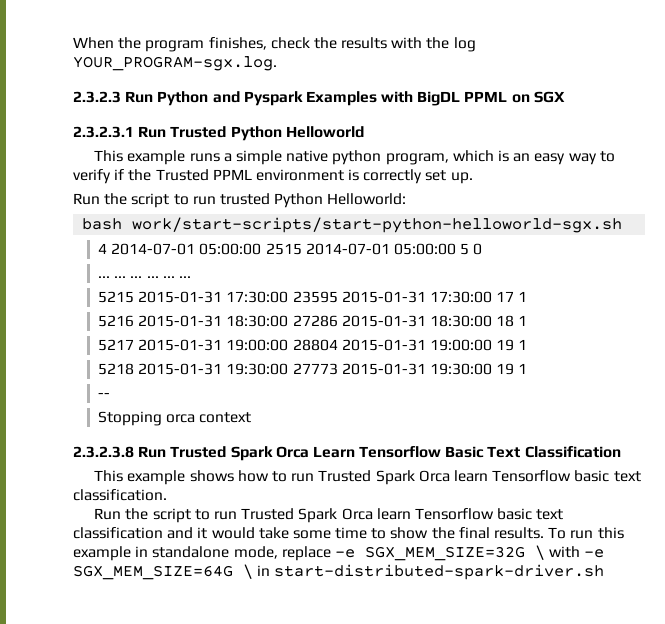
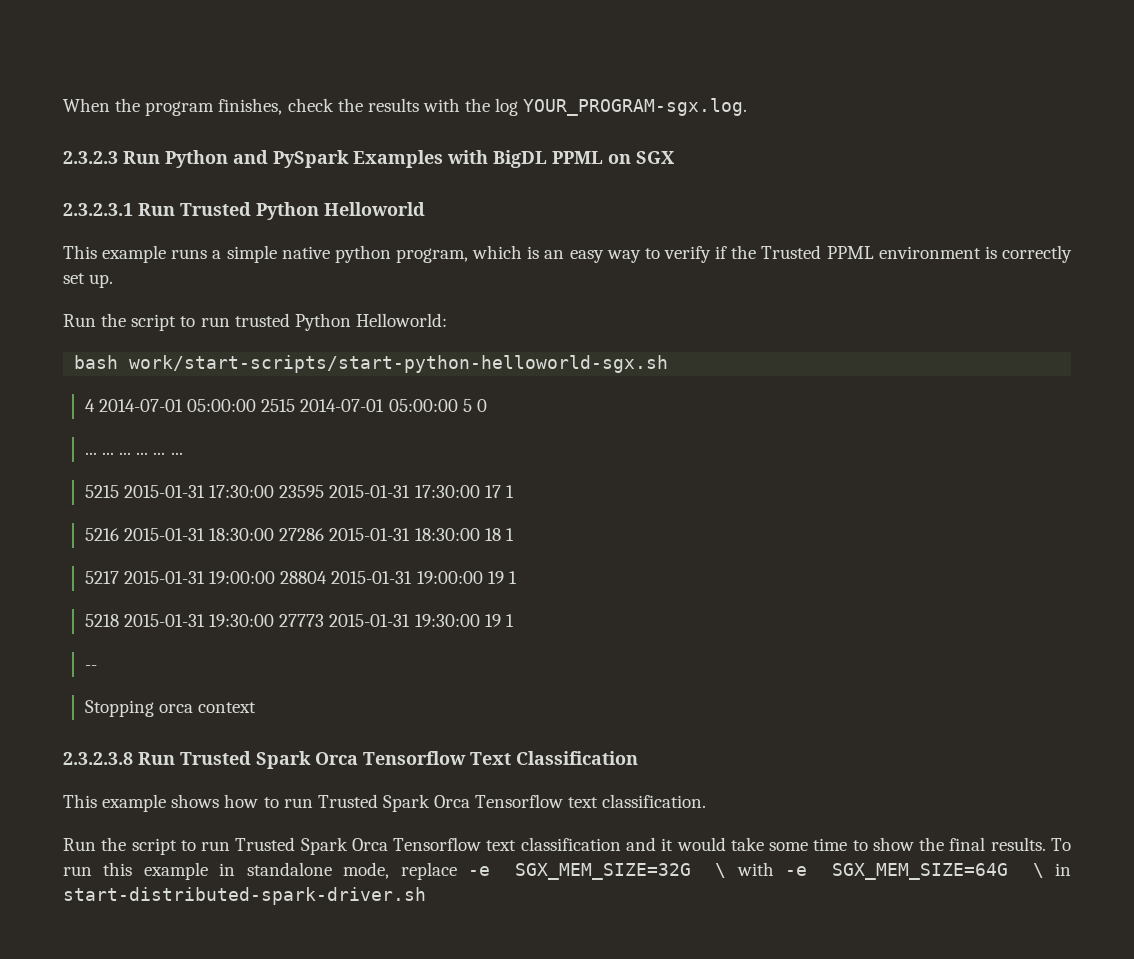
- 2.3.2.3 Run Python and Pyspark Examples with BigDL PPML on SGX
+ 2.3.2.3 Run Python and PySpark Examples with BigDL PPML on SGX
- 2.3.2.3.8 Run Trusted Spark Orca Learn Tensorflow Basic Text Classification
+ 2.3.2.3.8 Run Trusted Spark Orca Tensorflow Text Classification
- This example shows how to run Trusted Spark Orca learn Tensorflow basic text classification.
+ This example shows how to run Trusted Spark Orca Tensorflow text classification.
- Run the script to run Trusted Spark Orca learn Tensorflow basic text classification and it would take some time to show the final results.
+ Run the script to run Trusted Spark Orca Tensorflow text classification and it would take some time to show the final results.

